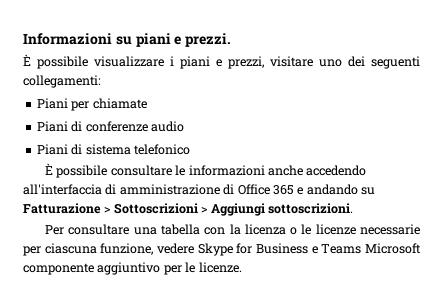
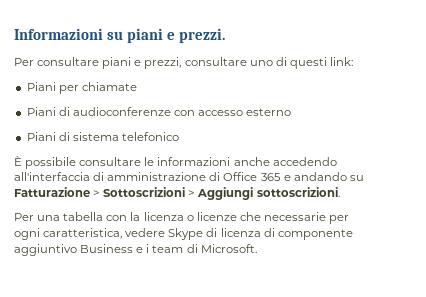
- È possibile visualizzare i piani e prezzi, visitare uno dei seguenti collegamenti:
+ Per consultare piani e prezzi, consultare uno di questi link:
- Piani di conferenze audio
+ Piani di audioconferenze con accesso esterno
- Per consultare una tabella con la licenza o le licenze necessarie per ciascuna funzione, vedere Skype for Business e Teams Microsoft componente aggiuntivo per le licenze.
+ Per una tabella con la licenza o licenze che necessarie per ogni caratteristica, vedere Skype di licenza di componente aggiuntivo Business e i team di Microsoft.

